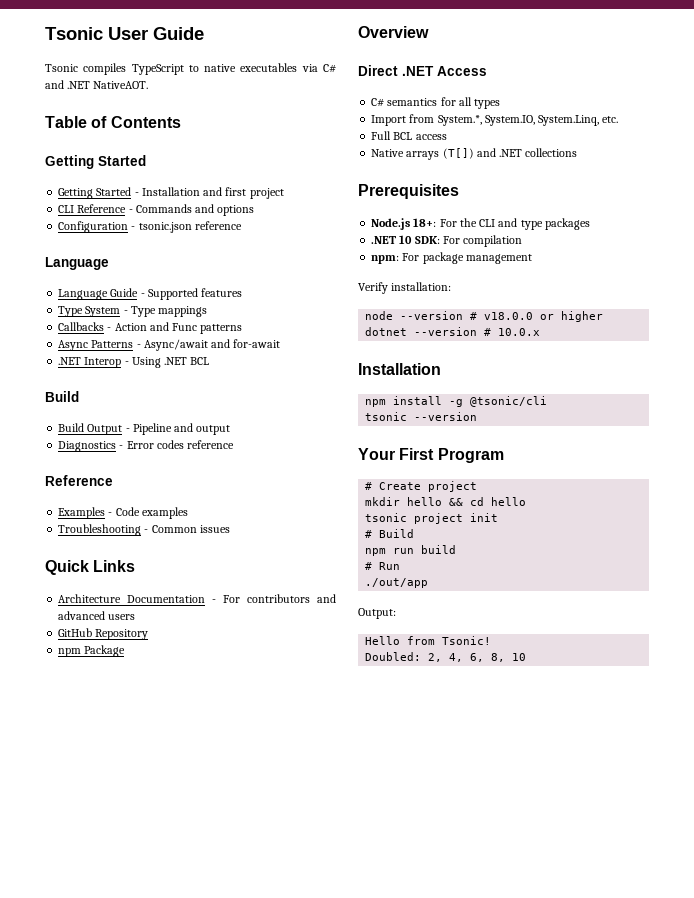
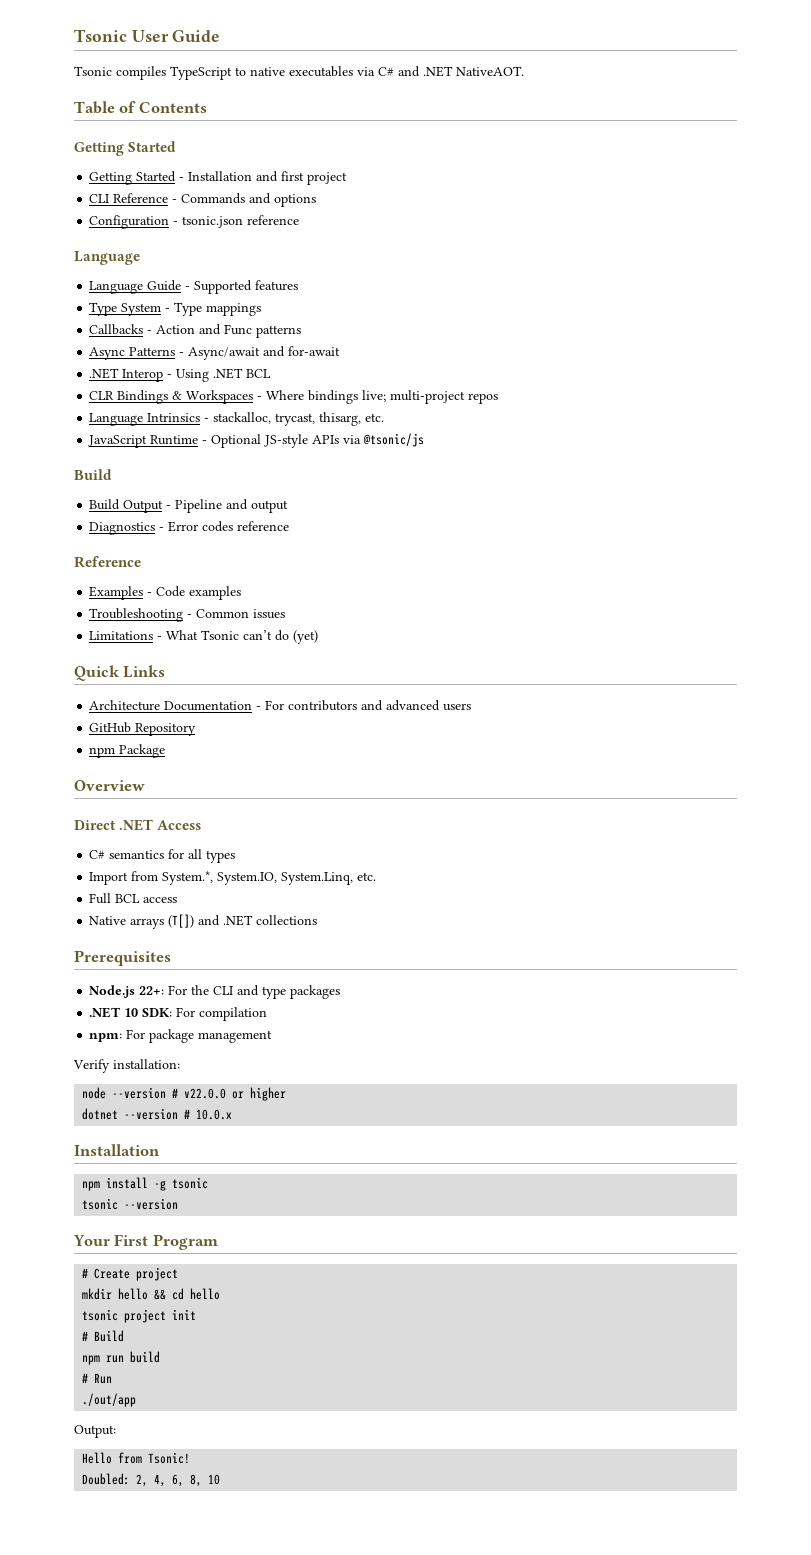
+ CLR Bindings & Workspaces - Where bindings live; multi-project repos
+ Language Intrinsics - stackalloc, trycast, thisarg, etc.
+ JavaScript Runtime - Optional JS-style APIs via @tsonic/js
+ Limitations - What Tsonic can’t do (yet)
- Node.js 18+: For the CLI and type packages
+ Node.js 22+: For the CLI and type packages
- node --version # v18.0.0 or higher
+ node --version # v22.0.0 or higher
- npm install -g @tsonic/cli
+ npm install -g tsonic

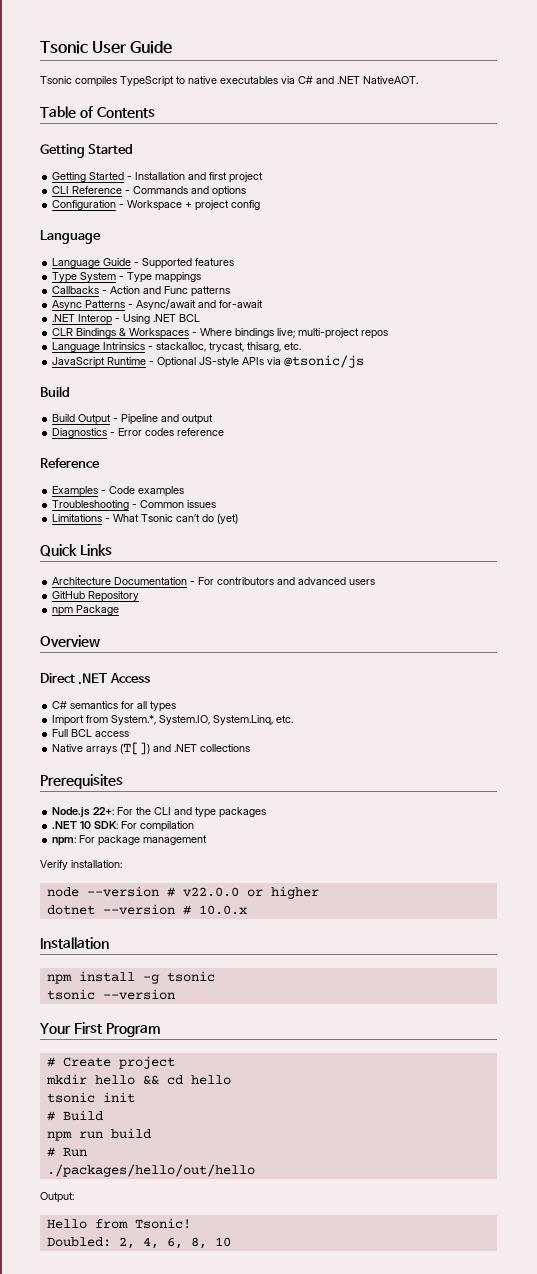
- Configuration - tsonic.json reference
+ Configuration - Workspace + project config
- tsonic project init
+ tsonic init
- ./out/app
+ ./packages/hello/out/hello

